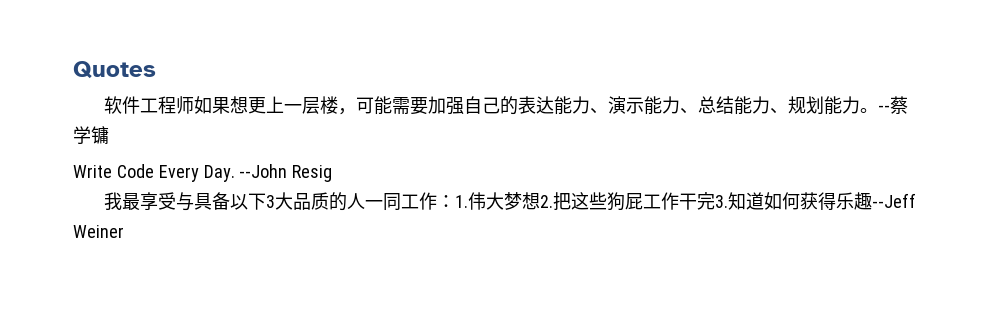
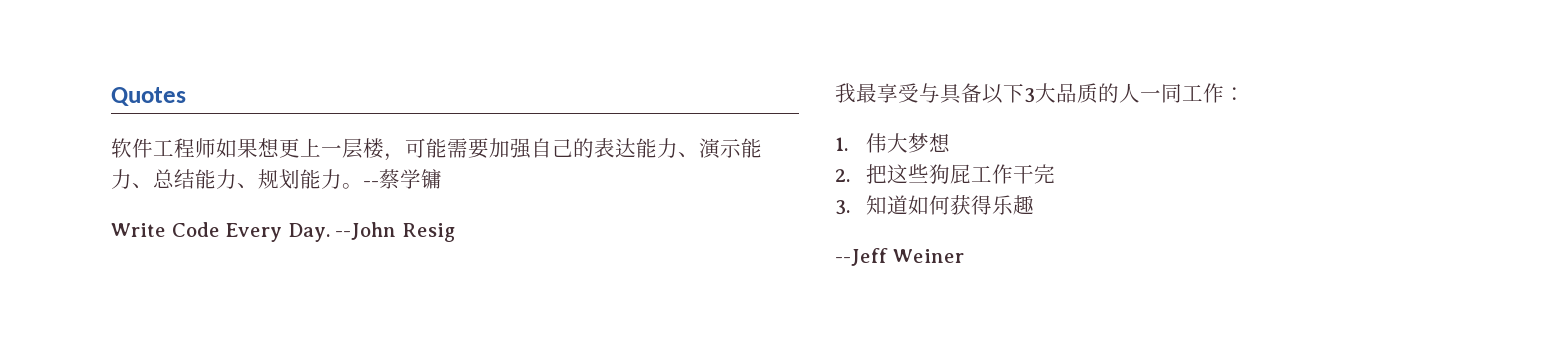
- 我最享受与具备以下3大品质的人一同工作：1.伟大梦想2.把这些狗屁工作干完3.知道如何获得乐趣--Jeff Weiner
+ 我最享受与具备以下3大品质的人一同工作：
+ 1.伟大梦想
+ 2.把这些狗屁工作干完
+ 3.知道如何获得乐趣
+ --Jeff Weiner

